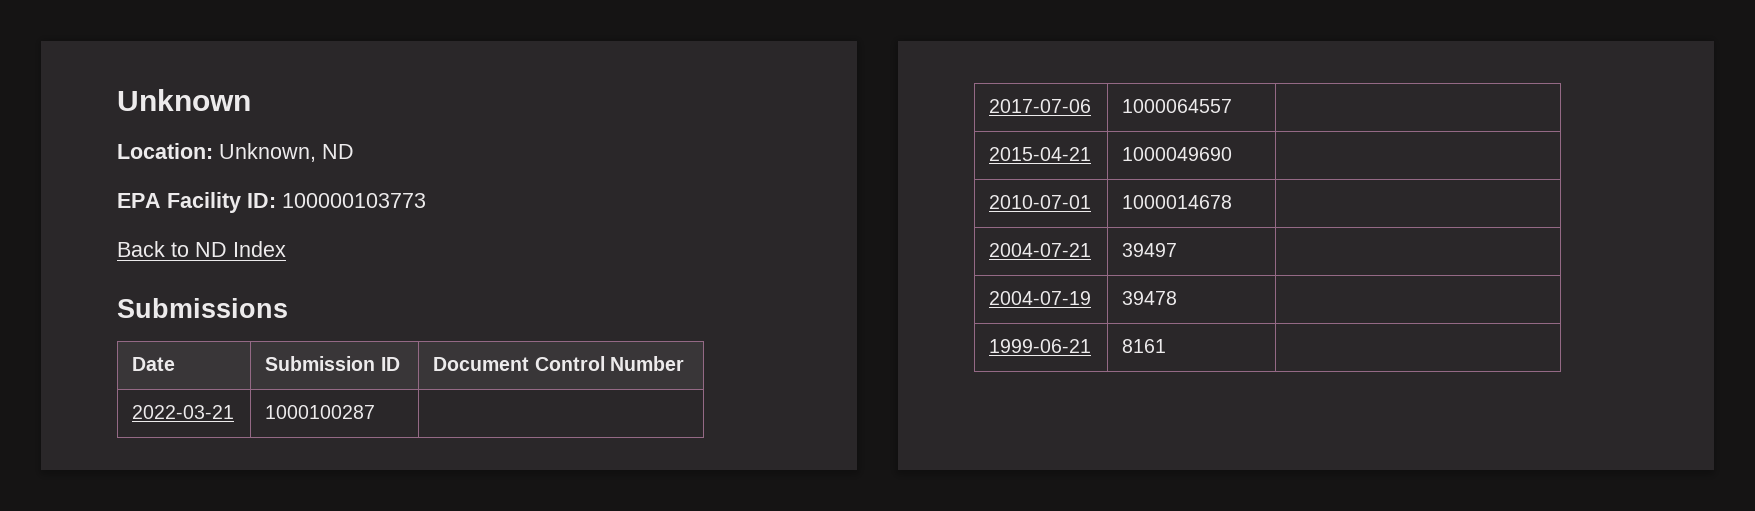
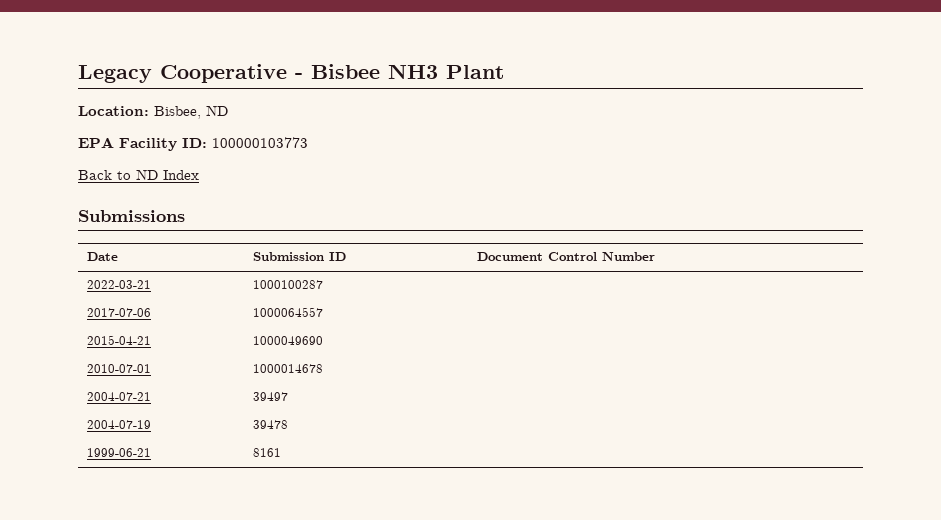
- Unknown
+ Legacy Cooperative - Bisbee NH3 Plant
- Location: Unknown, ND
+ Location: Bisbee, ND

